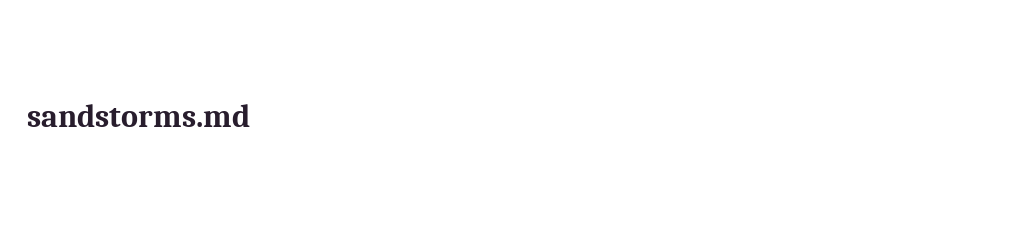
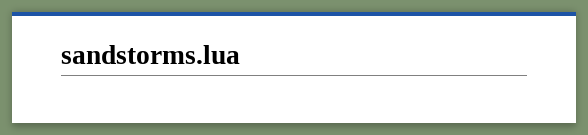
- sandstorms.md
+ sandstorms.lua

